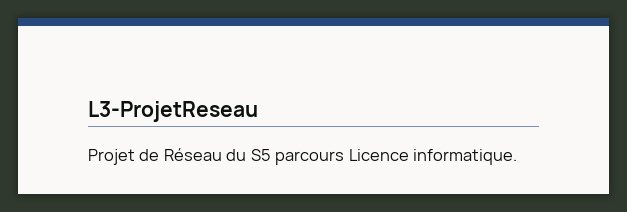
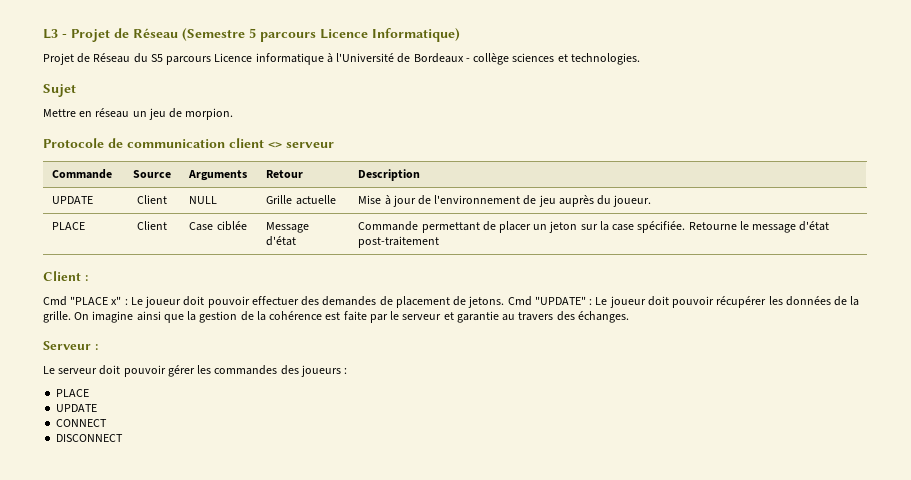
- L3-ProjetReseau
+ L3 - Projet de Réseau (Semestre 5 parcours Licence Informatique)
- Projet de Réseau du S5 parcours Licence informatique.
+ Projet de Réseau du S5 parcours Licence informatique à l'Université de Bordeaux - collège sciences et technologies.
+ Sujet
+ Mettre en réseau un jeu de morpion.
+ Protocole de communication client <> serveur
+ Commande | Source | Arguments | Retour | Description
+ UPDATE | Client | NULL | Grille actuelle | Mise à jour de l'environnement de jeu auprès du joueur.
+ PLACE | Client | Case ciblée | Message d'état | Commande permettant de placer un jeton sur la case spécifiée. Retourne le message d'état post-traitement
+ Client :
+ Cmd "PLACE x" : Le joueur doit pouvoir effectuer des demandes de placement de jetons. Cmd "UPDATE" : Le joueur doit pouvoir récupérer les données de la grille. On imagine ainsi que la gestion de la cohérence est faite par le serveur et garantie au travers des échanges.
+ Serveur :
+ Le serveur doit pouvoir gérer les commandes des joueurs :
+ PLACE
+ UPDATE
+ CONNECT
+ DISCONNECT

